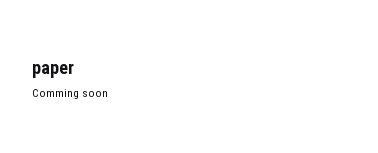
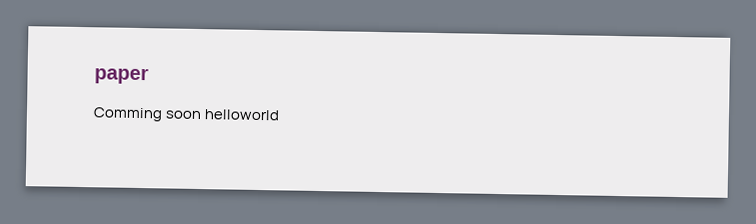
- Comming soon
+ Comming soon helloworld

